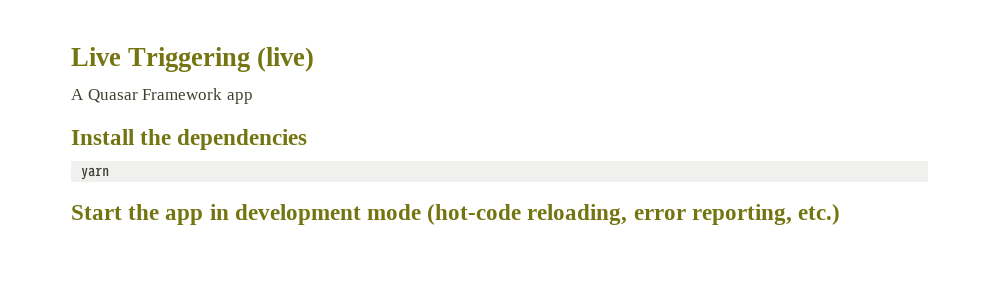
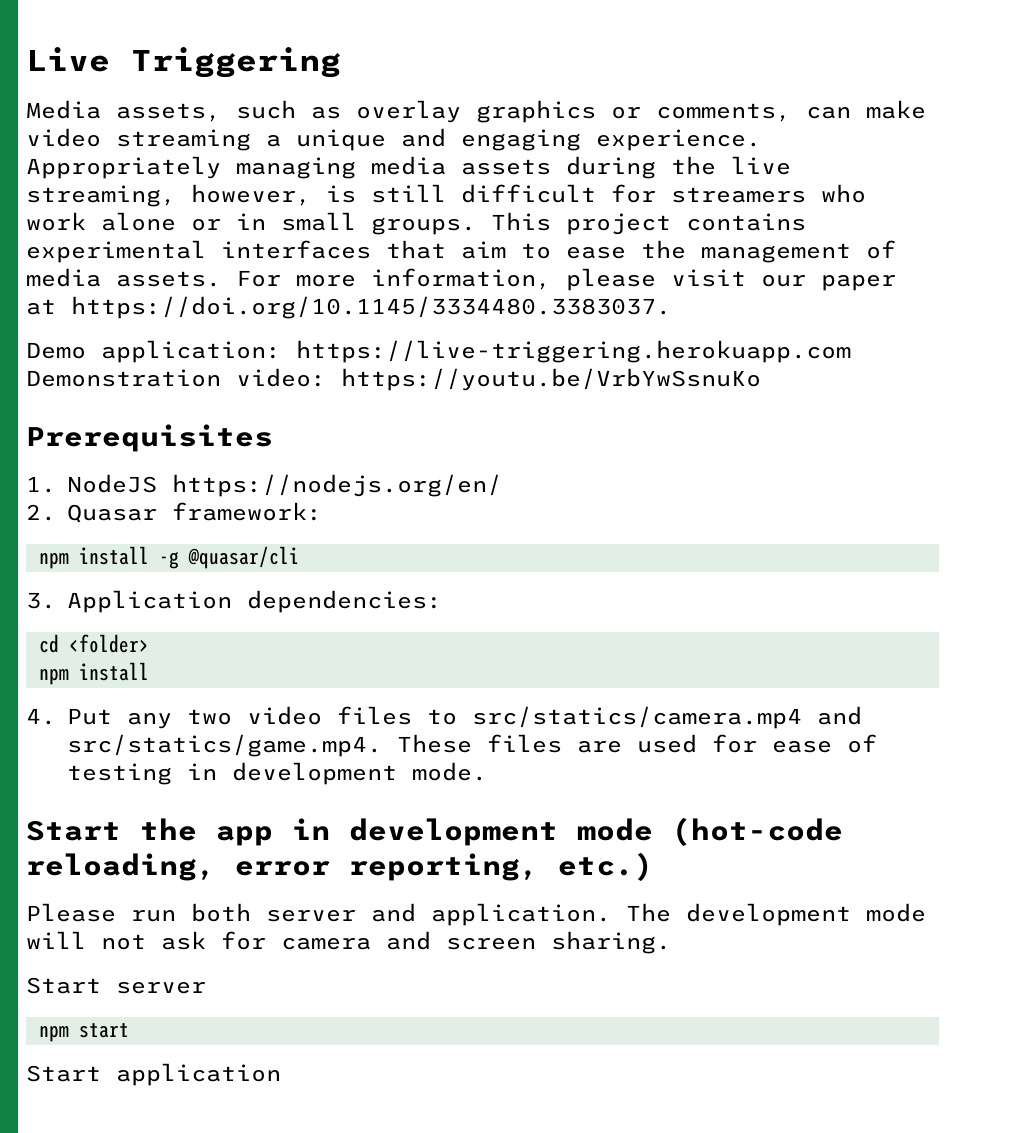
- Live Triggering (live)
- A Quasar Framework app
- Install the dependencies
- yarn
+ Live Triggering
+ Media assets, such as overlay graphics or comments, can make video streaming a unique and engaging experience. Appropriately managing media assets during the live streaming, however, is still difficult for streamers who work alone or in small groups. This project contains experimental interfaces that aim to ease the management of media assets. For more information, please visit our paper at https://doi.org/10.1145/3334480.3383037.
+ Demo application: https://live-triggering.herokuapp.com Demonstration video: https://youtu.be/VrbYwSsnuKo
+ Prerequisites
+ 1. NodeJS https://nodejs.org/en/
+ 2. Quasar framework:
+ npm install -g @quasar/cli
+ 3. Application dependencies:
+ cd <folder>
+ npm install
+ 4. Put any two video files to src/statics/camera.mp4 and src/statics/game.mp4. These files are used for ease of testing in development mode.
+ Please run both server and application. The development mode will not ask for camera and screen sharing.
+ Start server
+ npm start
+ Start application

